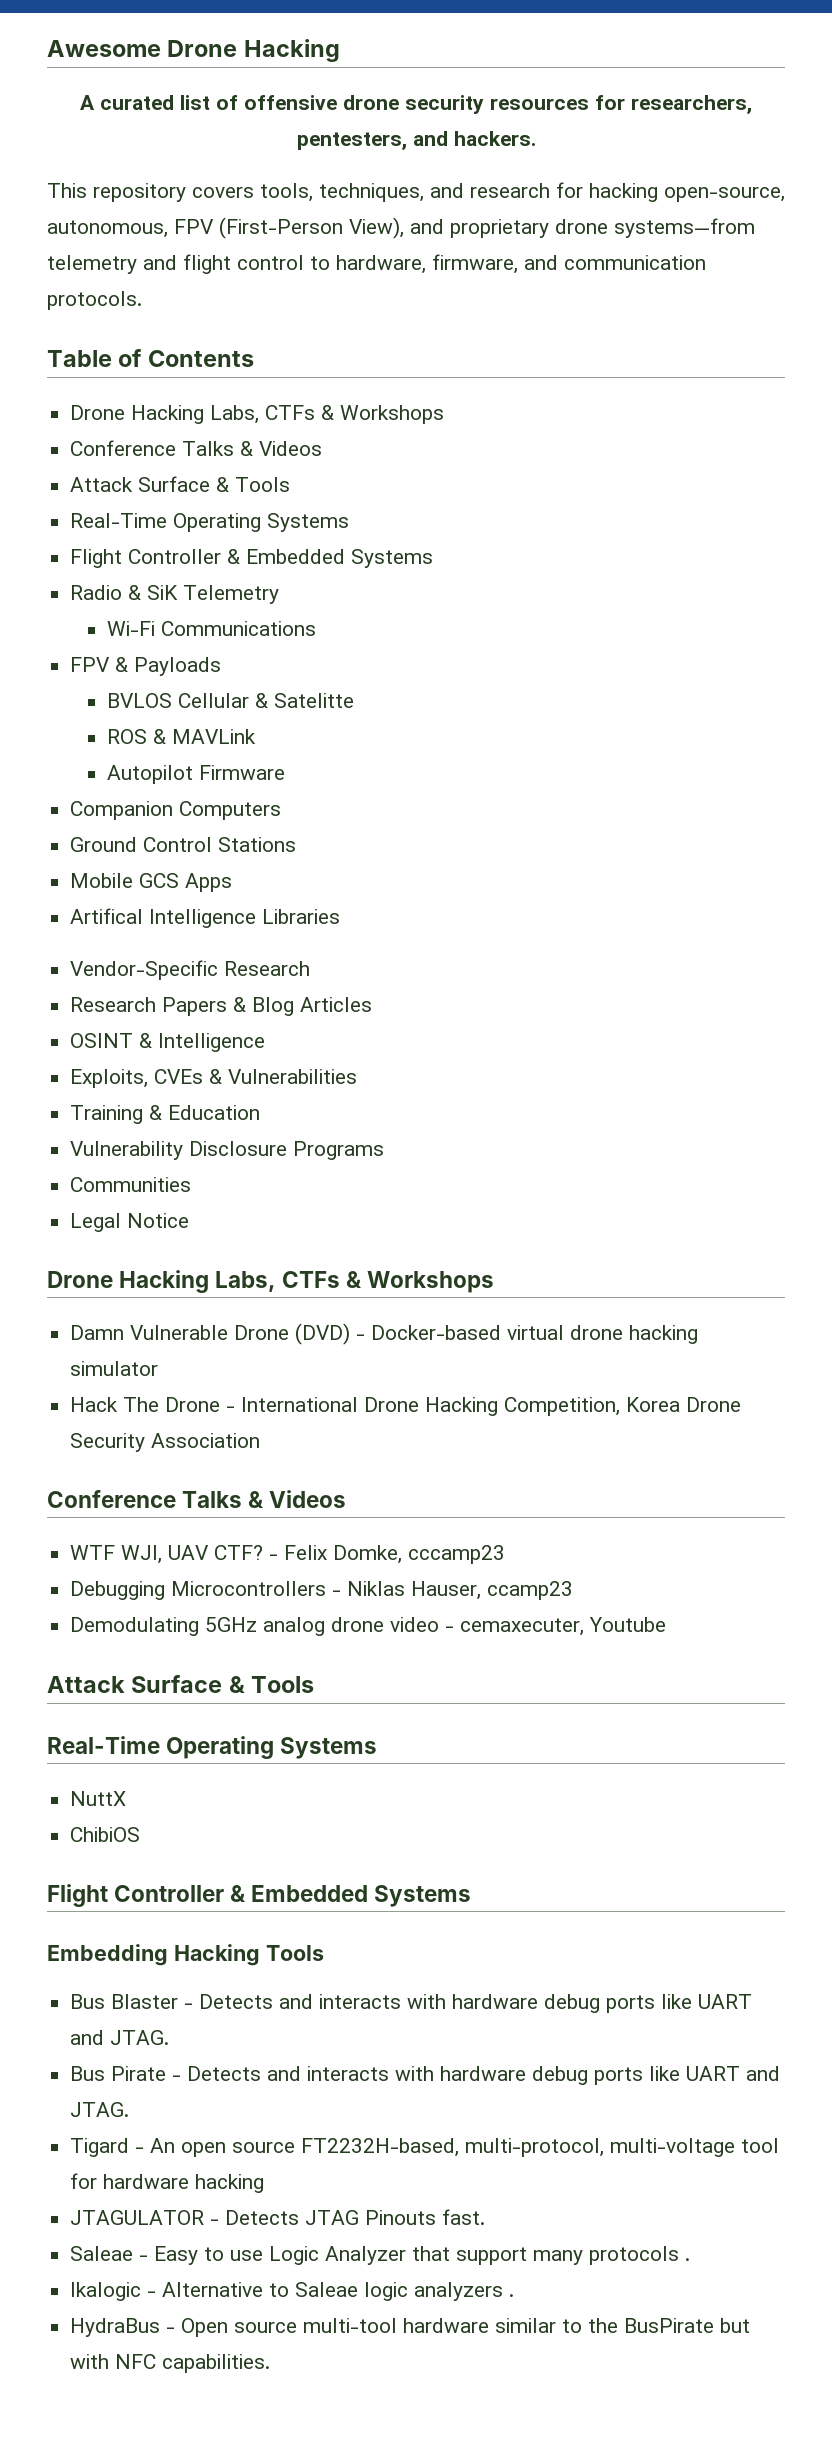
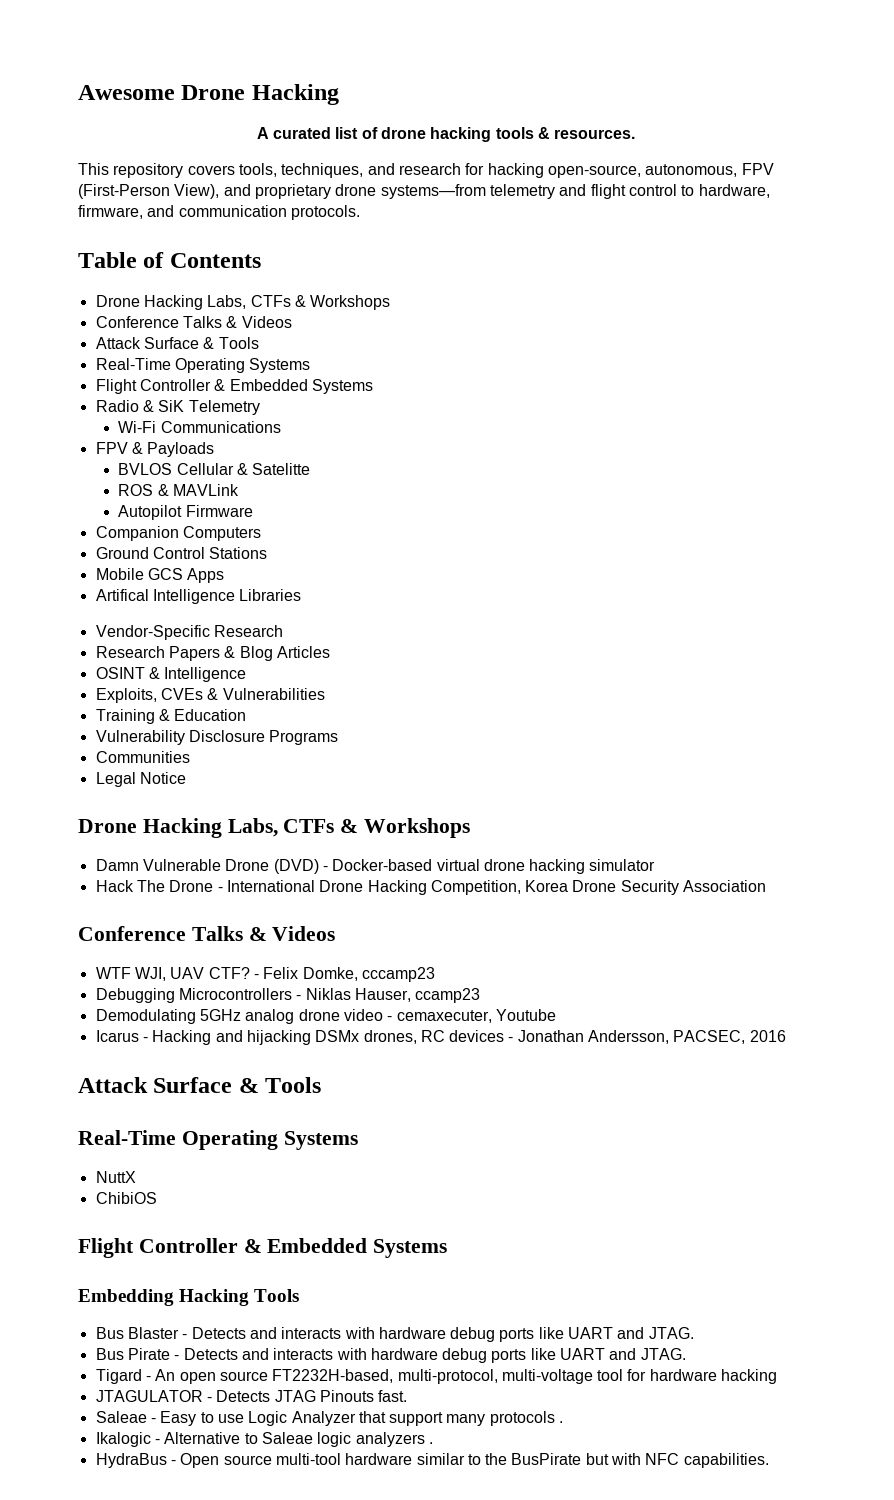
- A curated list of offensive drone security resources for researchers, pentesters, and hackers.
+ A curated list of drone hacking tools & resources.
+ Icarus - Hacking and hijacking DSMx drones, RC devices - Jonathan Andersson, PACSEC, 2016

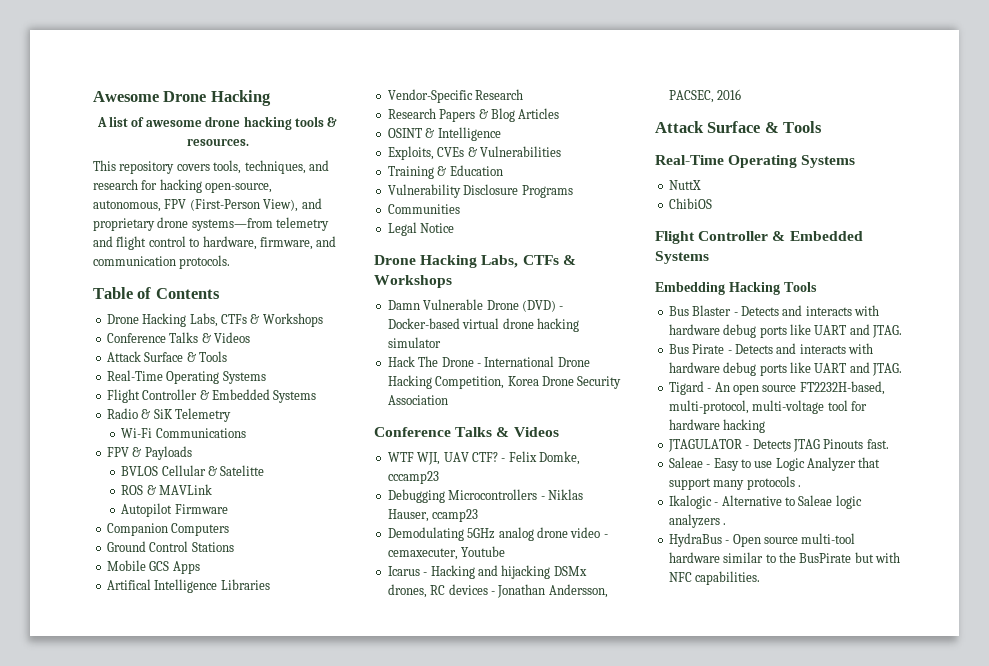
- A curated list of drone hacking tools & resources.
+ A list of awesome drone hacking tools & resources.

